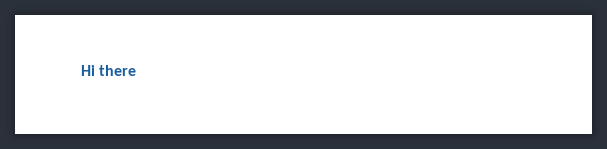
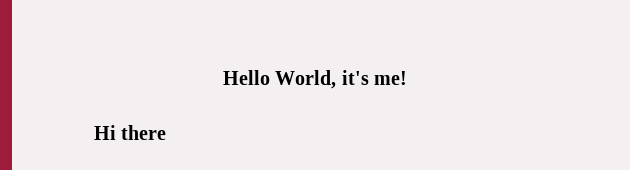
+ Hello World, it's me!

